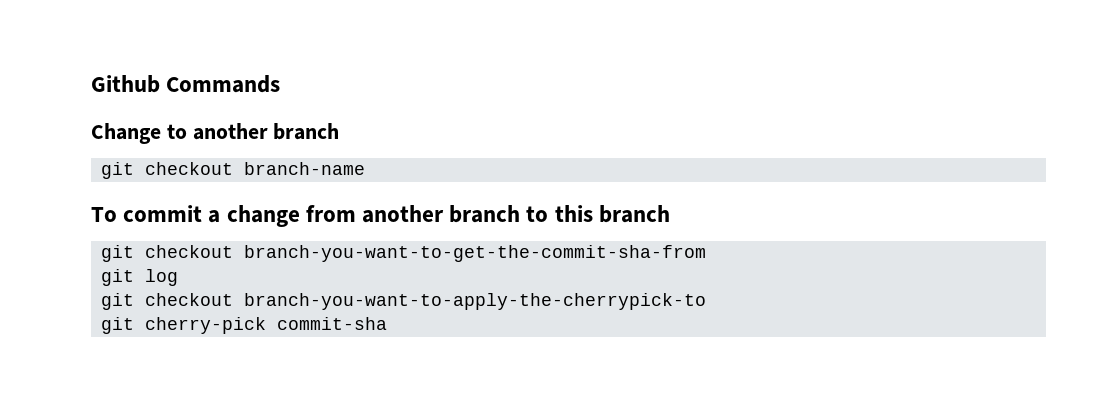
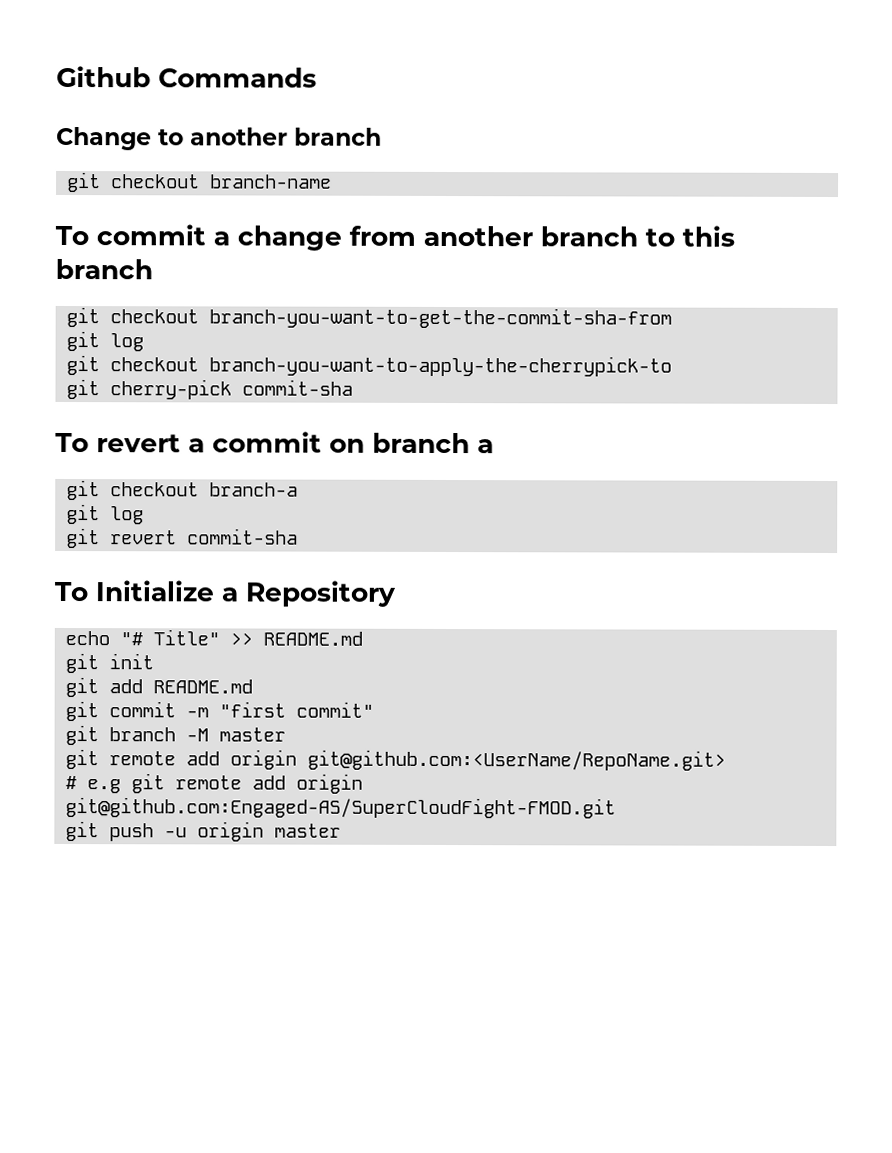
+ To revert a commit on branch a
+ git checkout branch-a
+ git log
+ git revert commit-sha
+ To Initialize a Repository
+ echo "# Title" >> README.md
+ git init
+ git add README.md
+ git commit -m "first commit"
+ git branch -M master
+ git remote add origin git@github.com:<UserName/RepoName.git>
+ # e.g git remote add origin git@github.com:Engaged-AS/SuperCloudFight-FMOD.git
+ git push -u origin master

